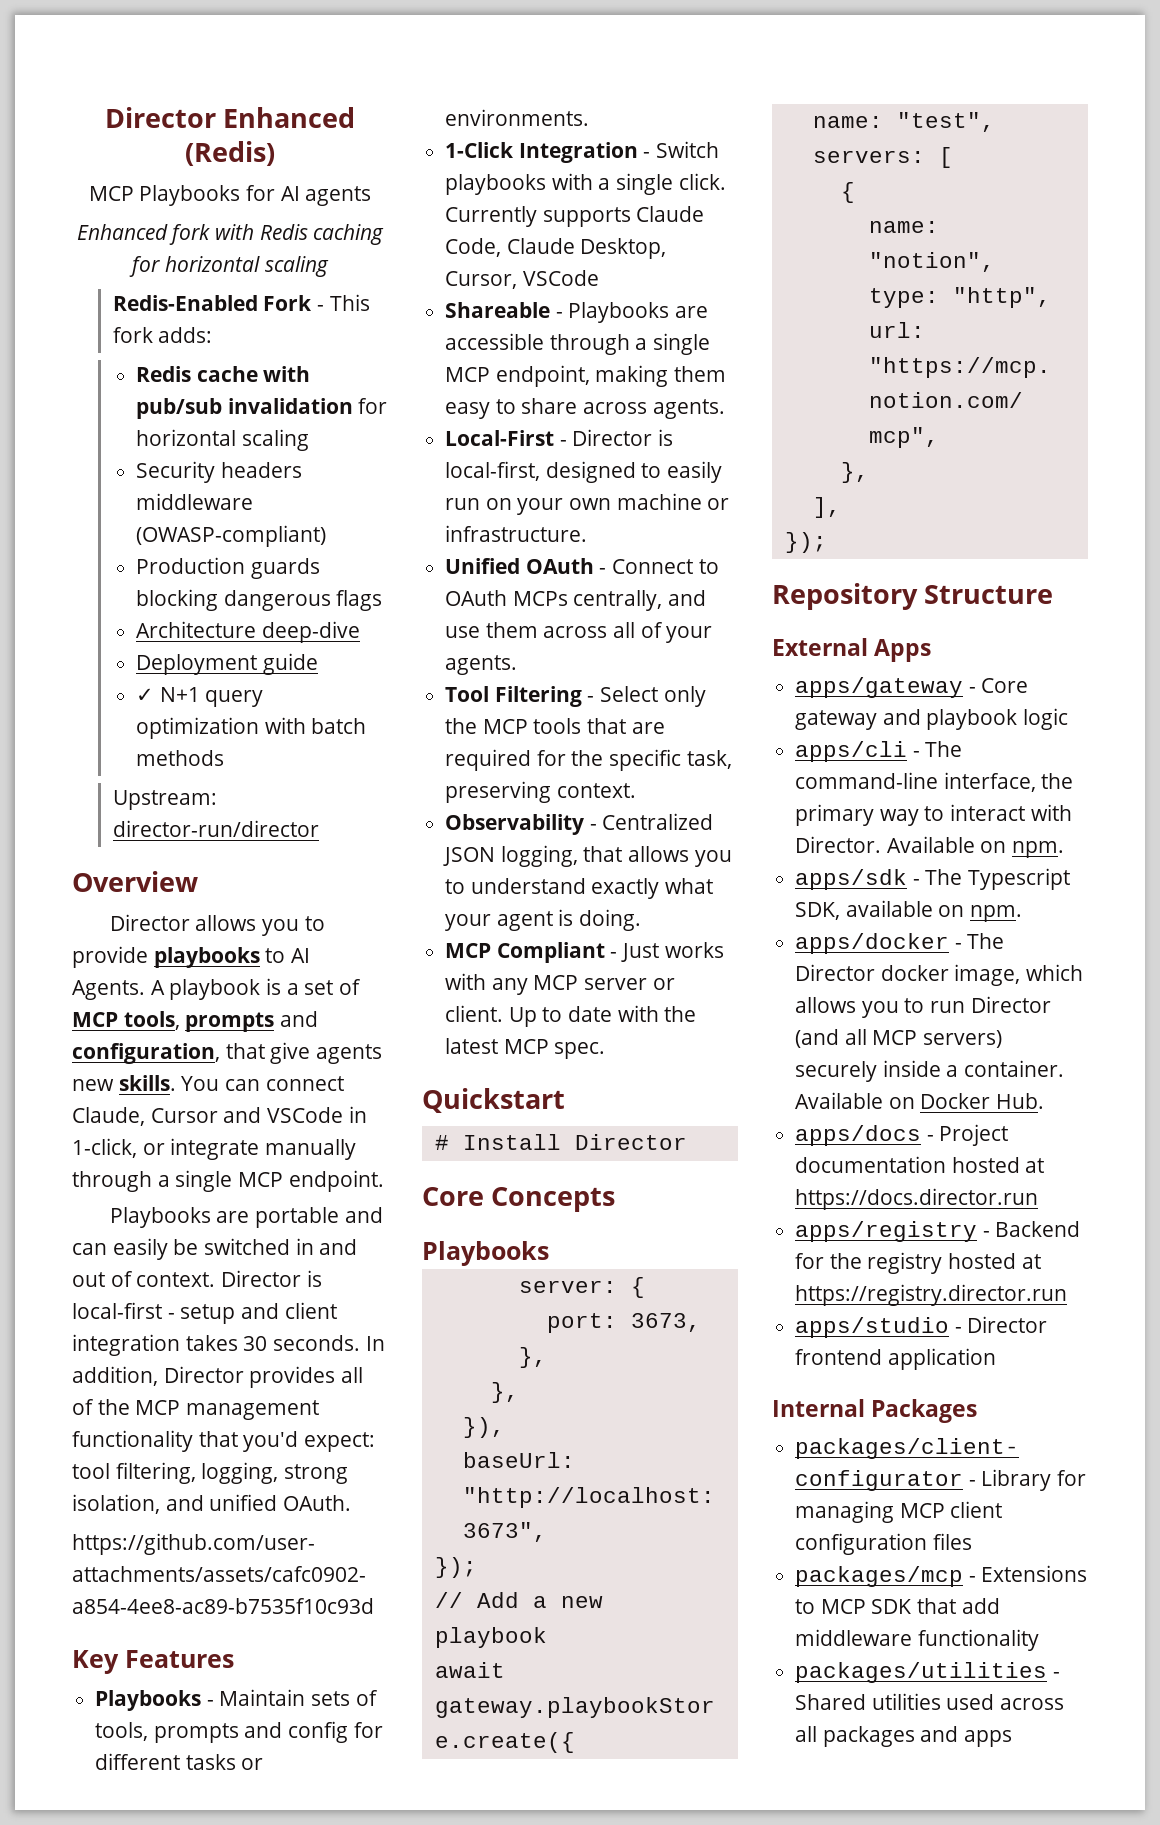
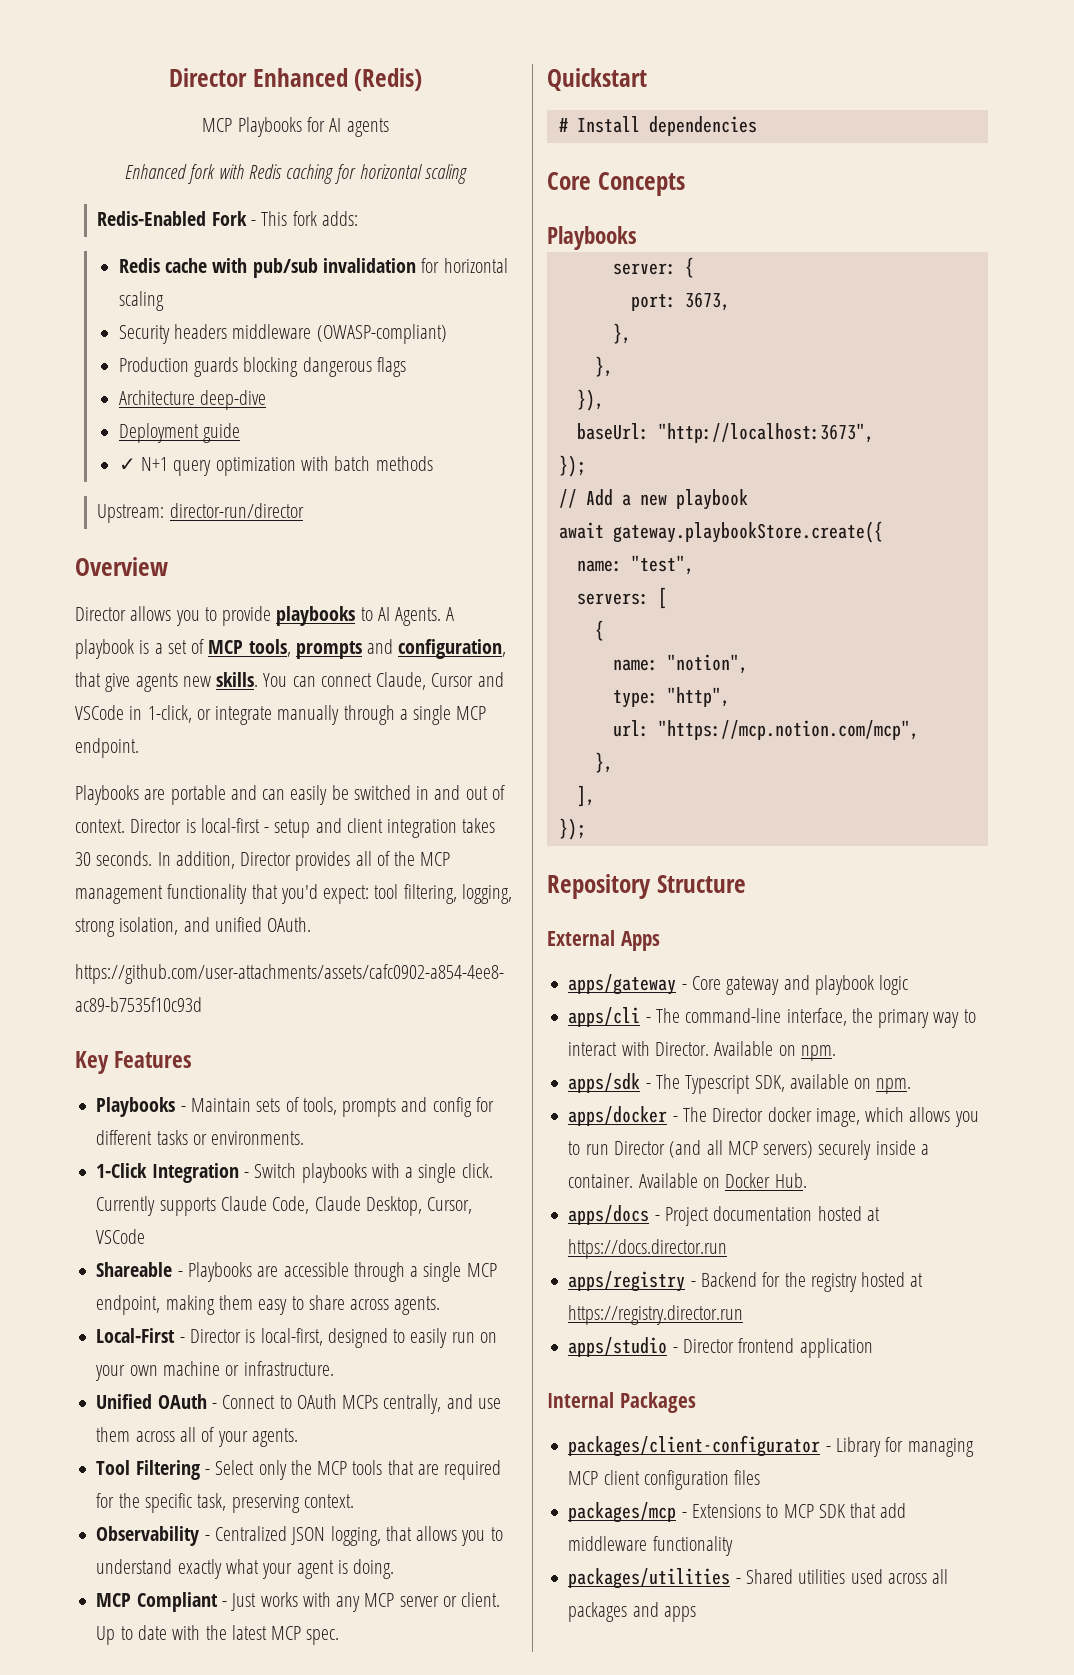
- # Install Director
+ # Install dependencies

